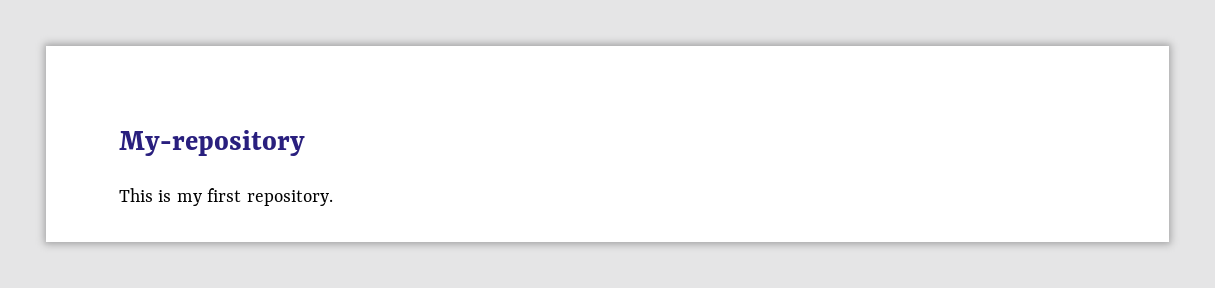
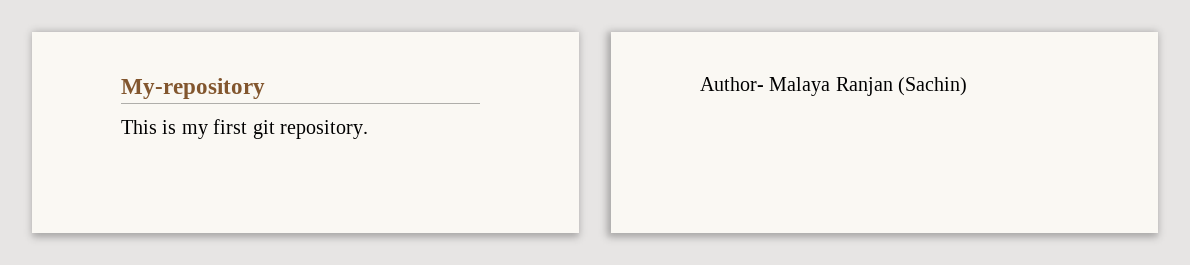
- This is my first repository.
+ This is my first git repository.
+ Author- Malaya Ranjan (Sachin)

